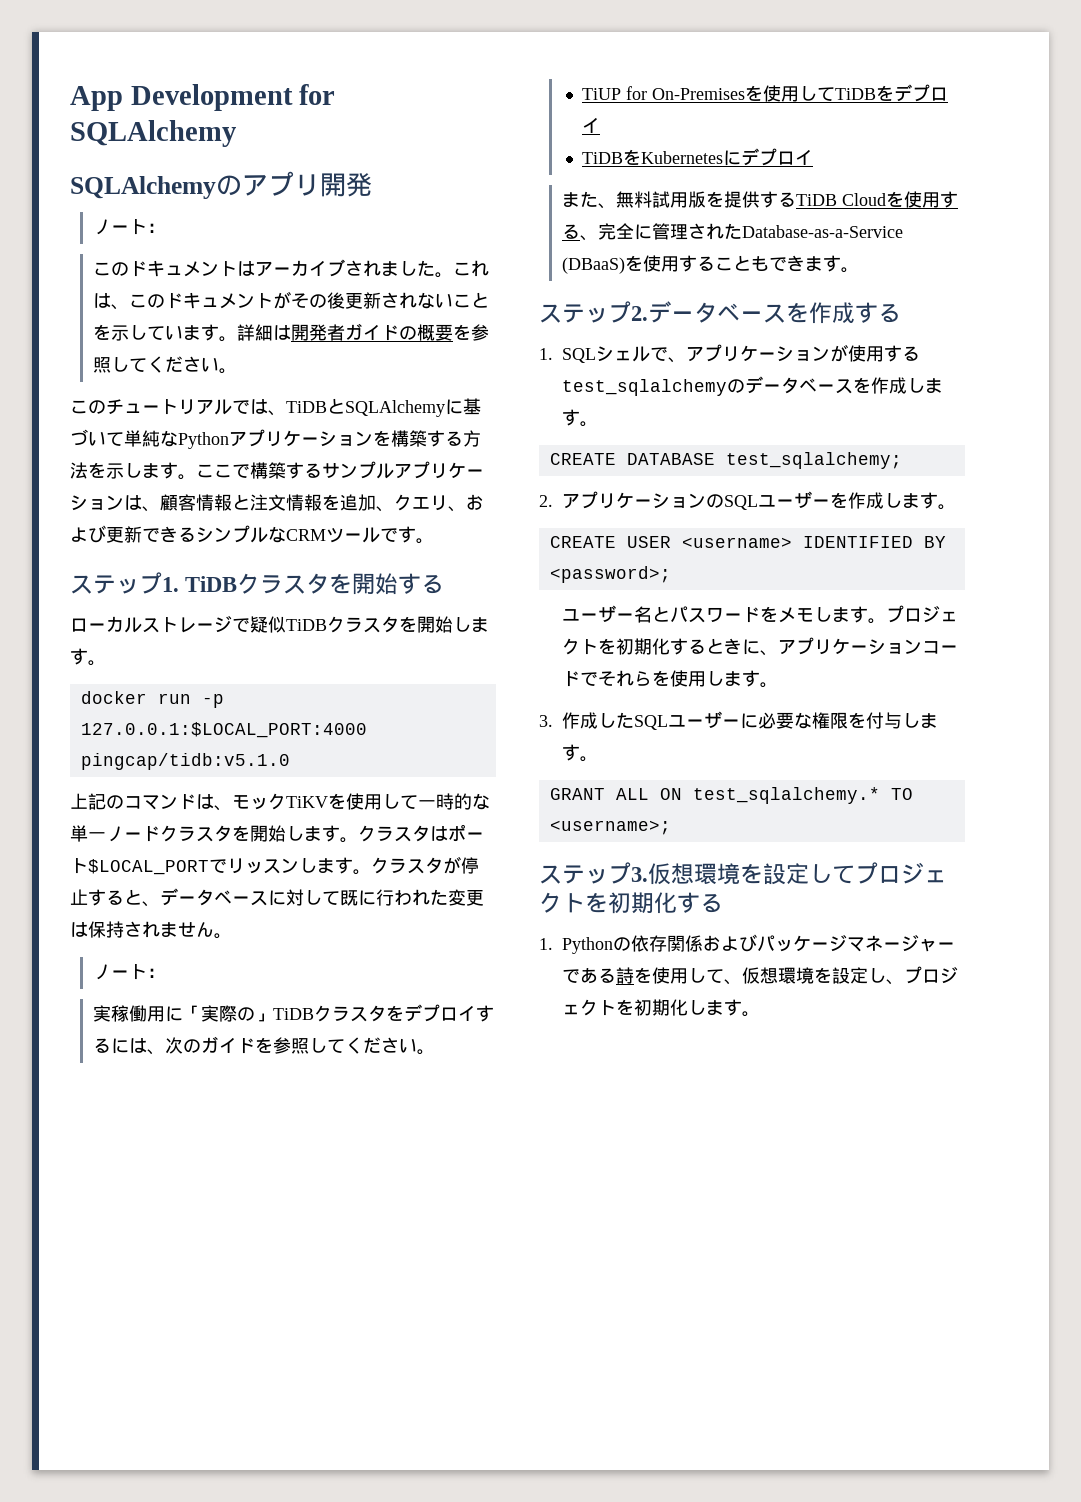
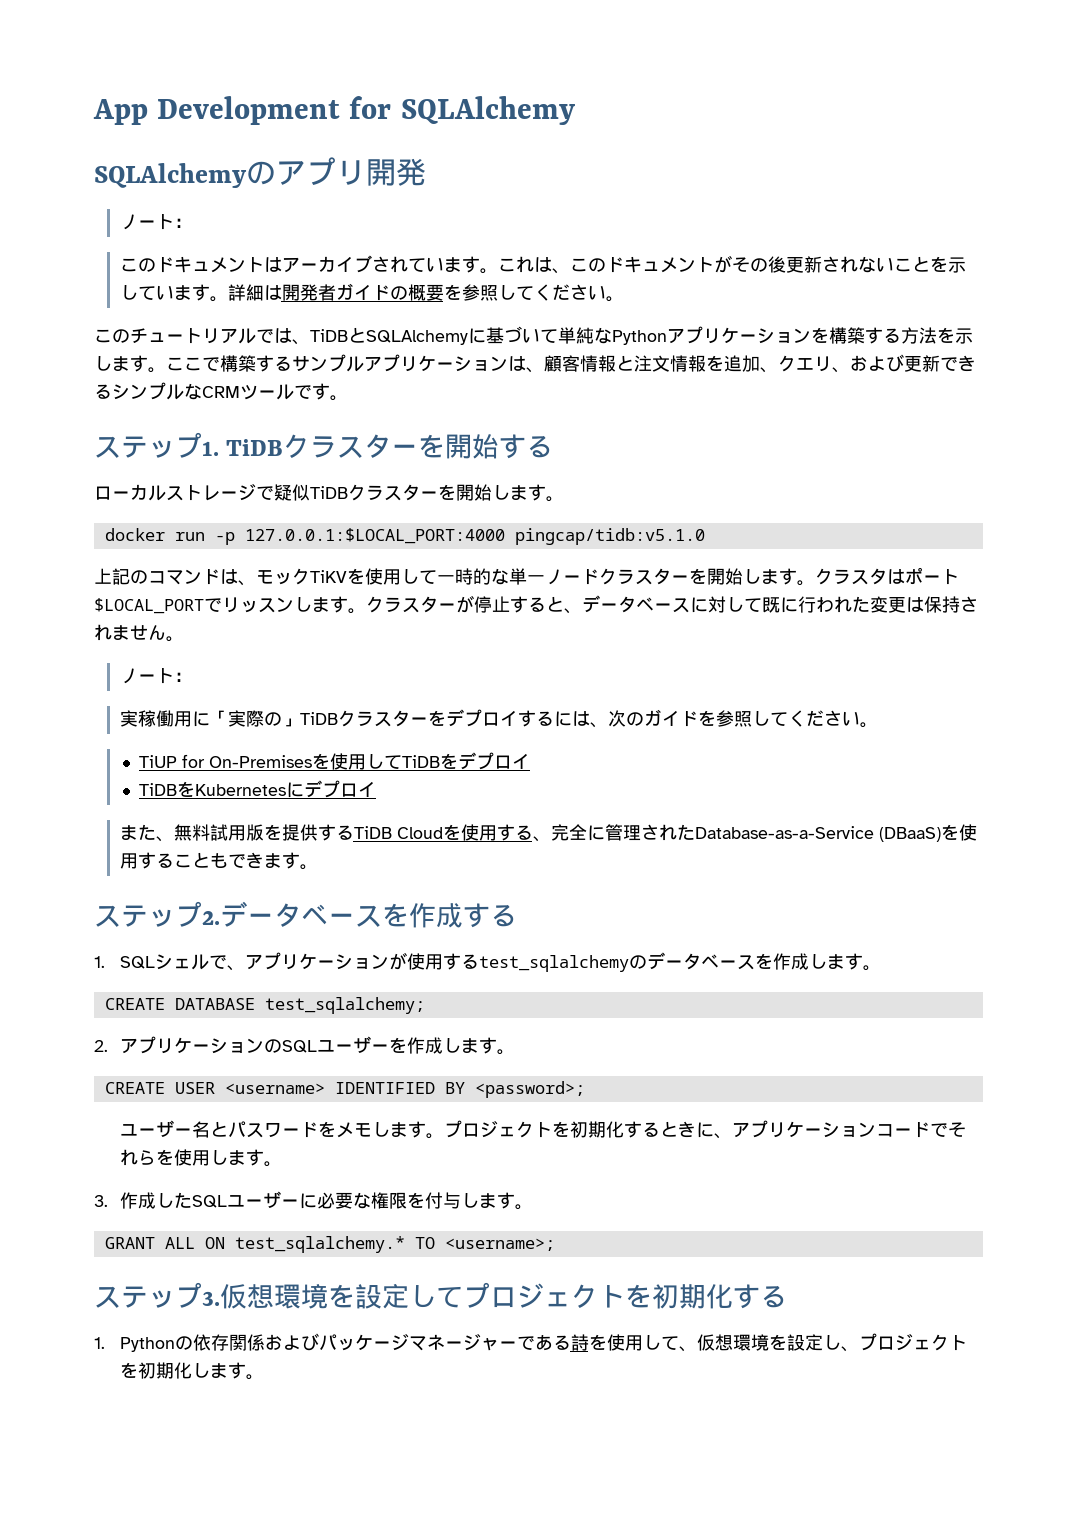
- このドキュメントはアーカイブされました。
+ このドキュメントはアーカイブされています。
- ステップ1. TiDBクラスタを開始する
+ ステップ1. TiDBクラスターを開始する
- ローカルストレージで疑似TiDBクラスタを開始します。
+ ローカルストレージで疑似TiDBクラスターを開始します。
- 上記のコマンドは、モックTiKVを使用して一時的な単一ノードクラスタを開始します。
+ 上記のコマンドは、モックTiKVを使用して一時的な単一ノードクラスターを開始します。
- クラスタが停止すると、データベースに対して既に行われた変更は保持されません。
+ クラスターが停止すると、データベースに対して既に行われた変更は保持されません。
- 実稼働用に「実際の」TiDBクラスタをデプロイするには、次のガイドを参照してください。
+ 実稼働用に「実際の」TiDBクラスターをデプロイするには、次のガイドを参照してください。

